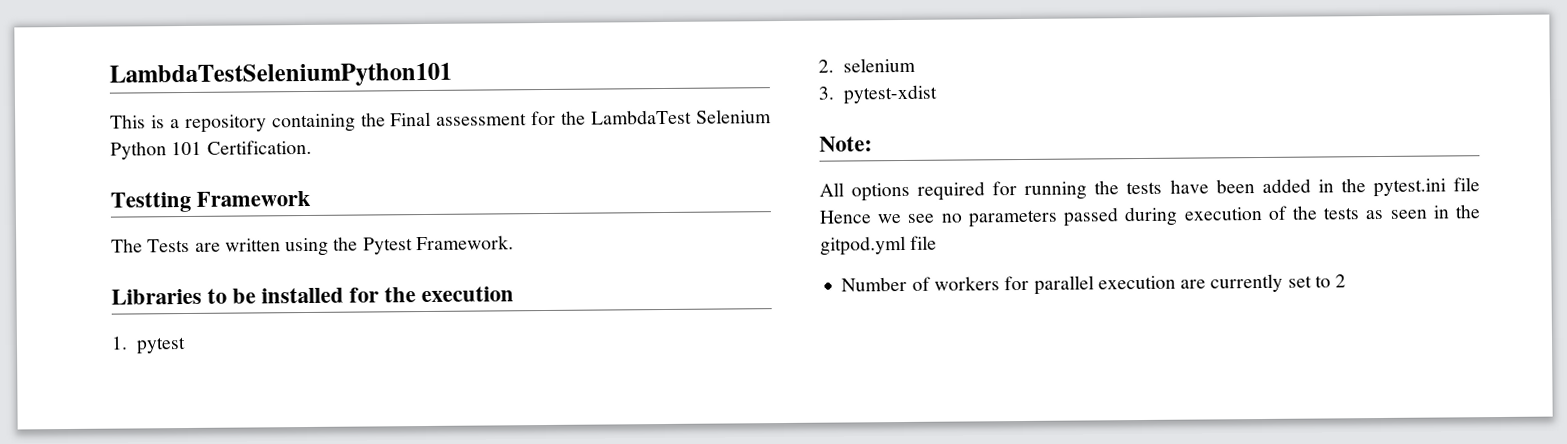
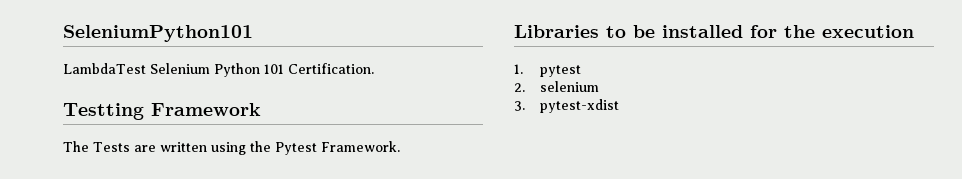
- LambdaTestSeleniumPython101
- This is a repository containing the Final assessment for the LambdaTest Selenium Python 101 Certification.
+ SeleniumPython101
+ LambdaTest Selenium Python 101 Certification.
- Note:
- All options required for running the tests have been added in the pytest.ini file Hence we see no parameters passed during execution of the tests as seen in the gitpod.yml file
- Number of workers for parallel execution are currently set to 2

